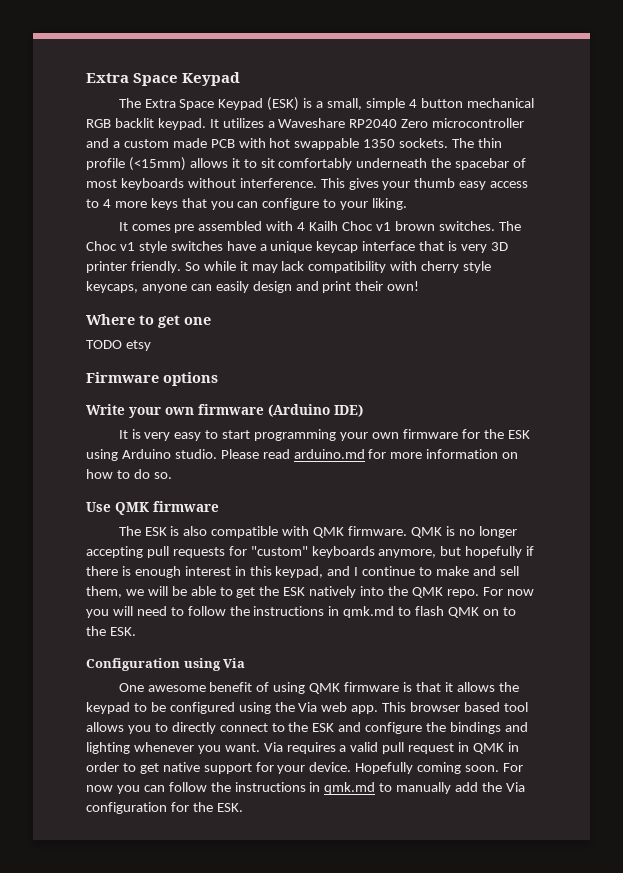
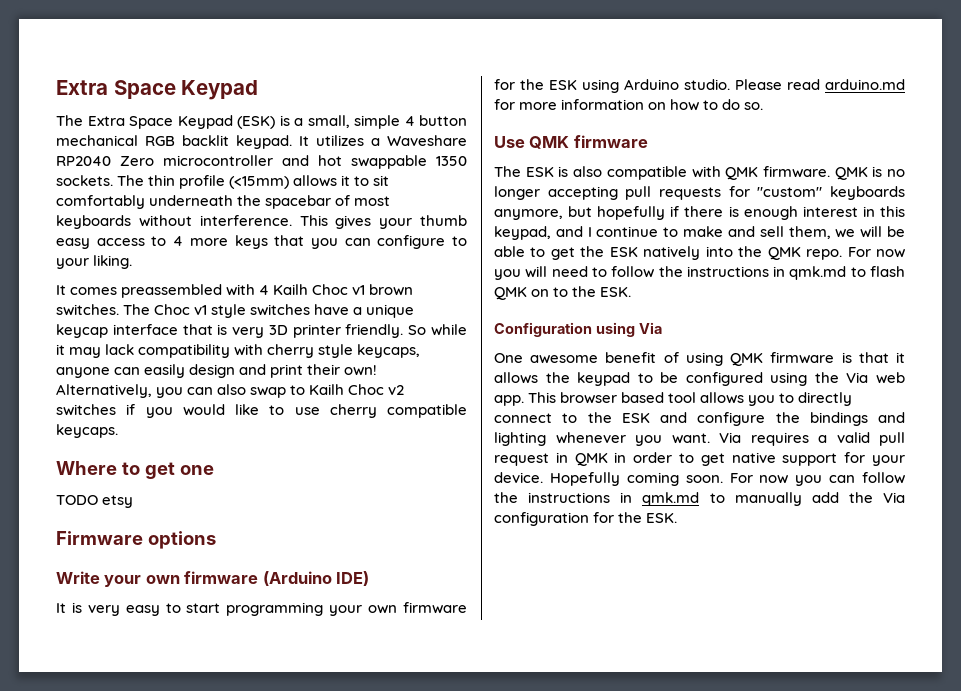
- It utilizes a Waveshare RP2040 Zero microcontroller and a custom made PCB with hot swappable 1350 sockets.
+ It utilizes a Waveshare RP2040 Zero microcontroller and hot swappable 1350 sockets.
- It comes pre assembled with 4 Kailh Choc v1 brown switches.
+ It comes preassembled with 4 Kailh Choc v1 brown switches.
+ Alternatively, you can also swap to Kailh Choc v2 switches if you would like to use cherry compatible keycaps.

